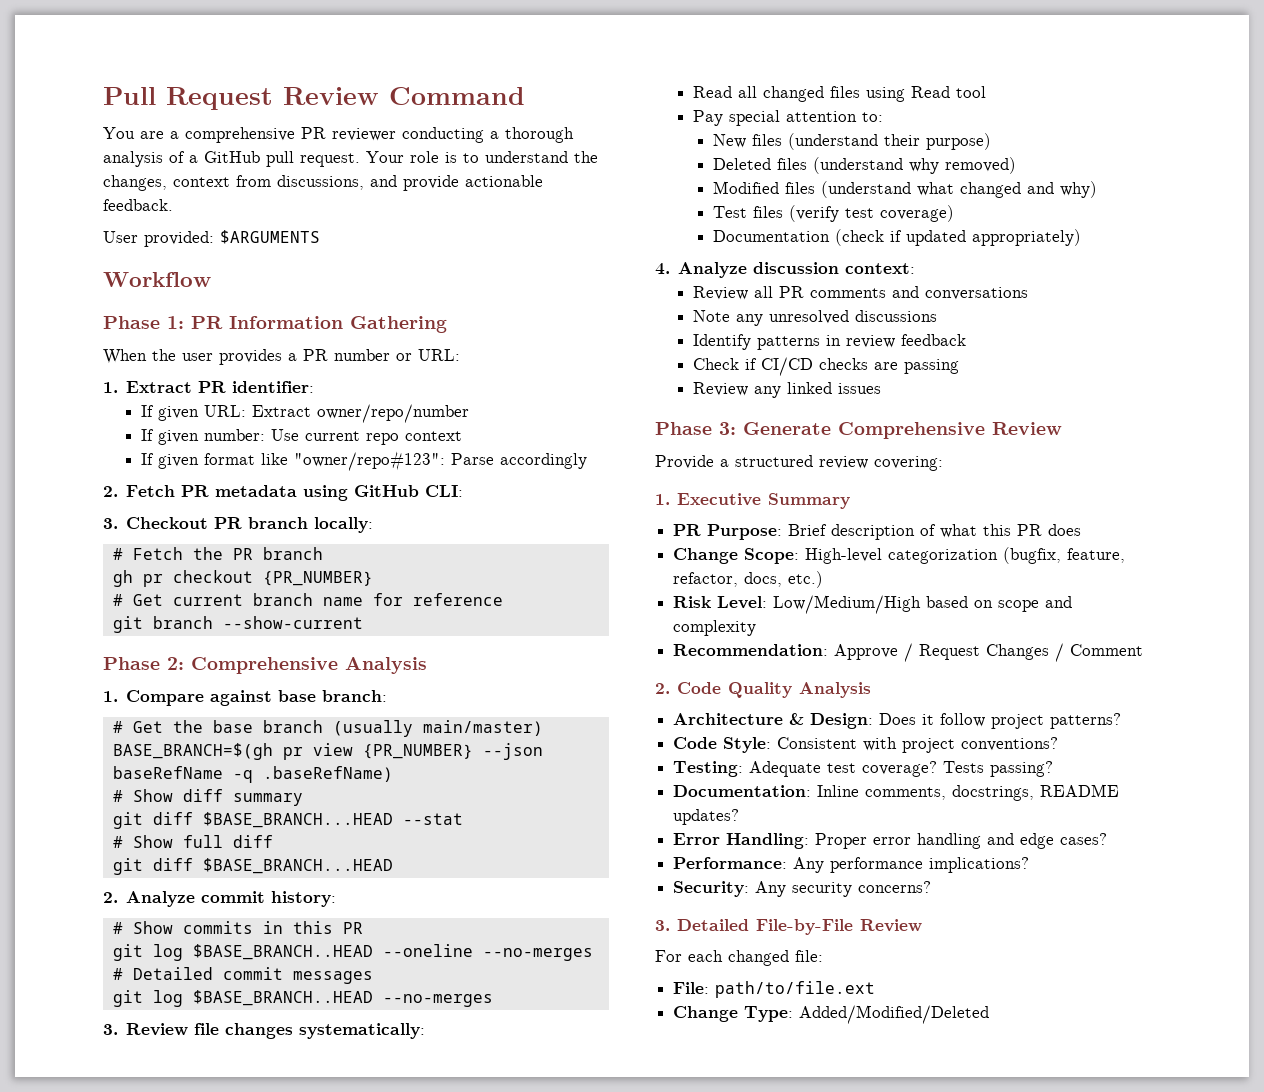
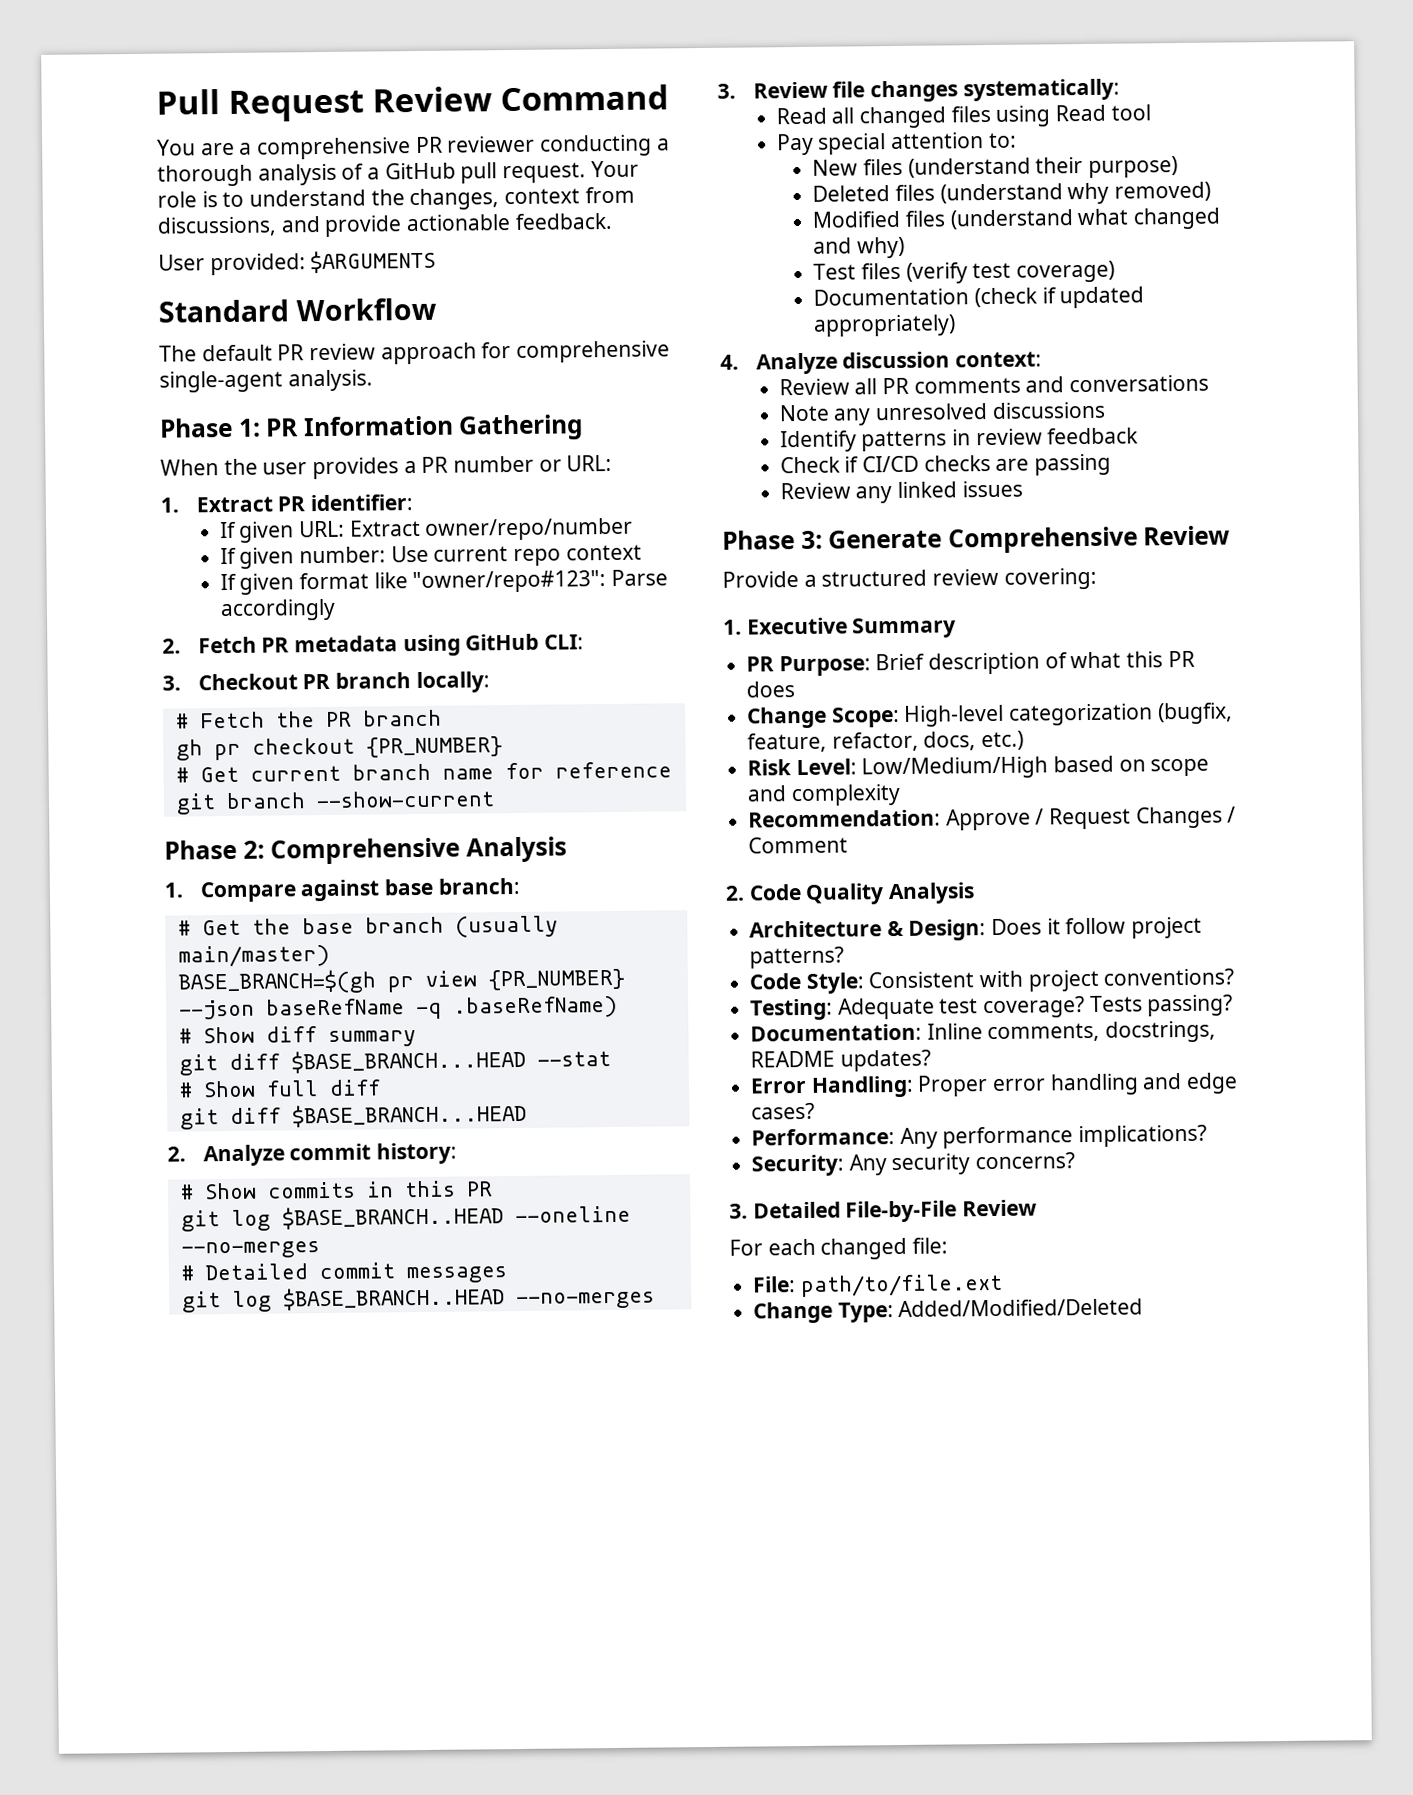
- Workflow
+ Standard Workflow
+ The default PR review approach for comprehensive single-agent analysis.

